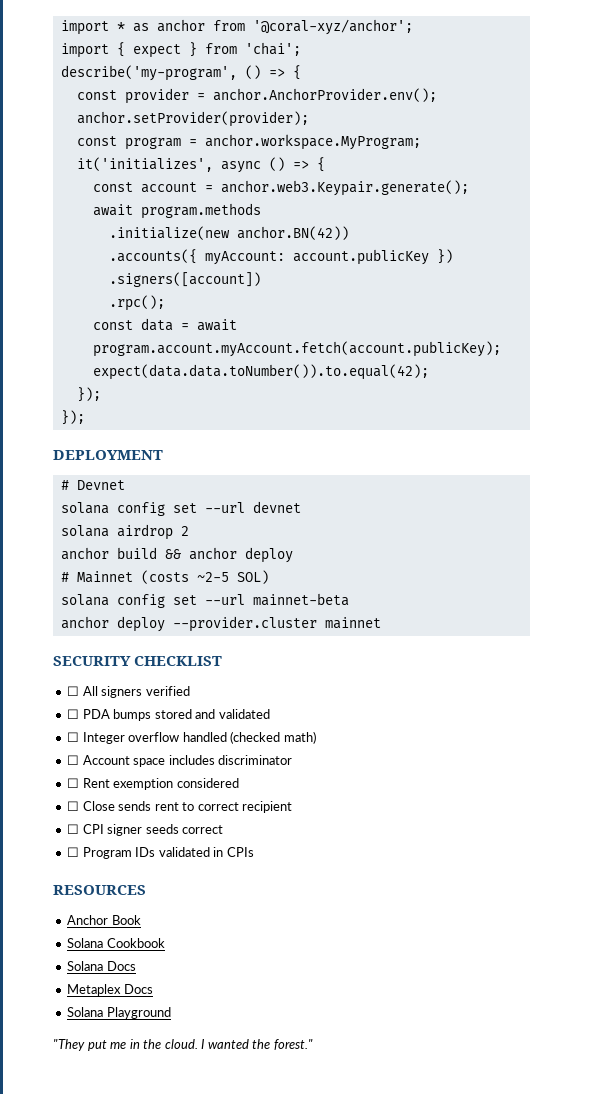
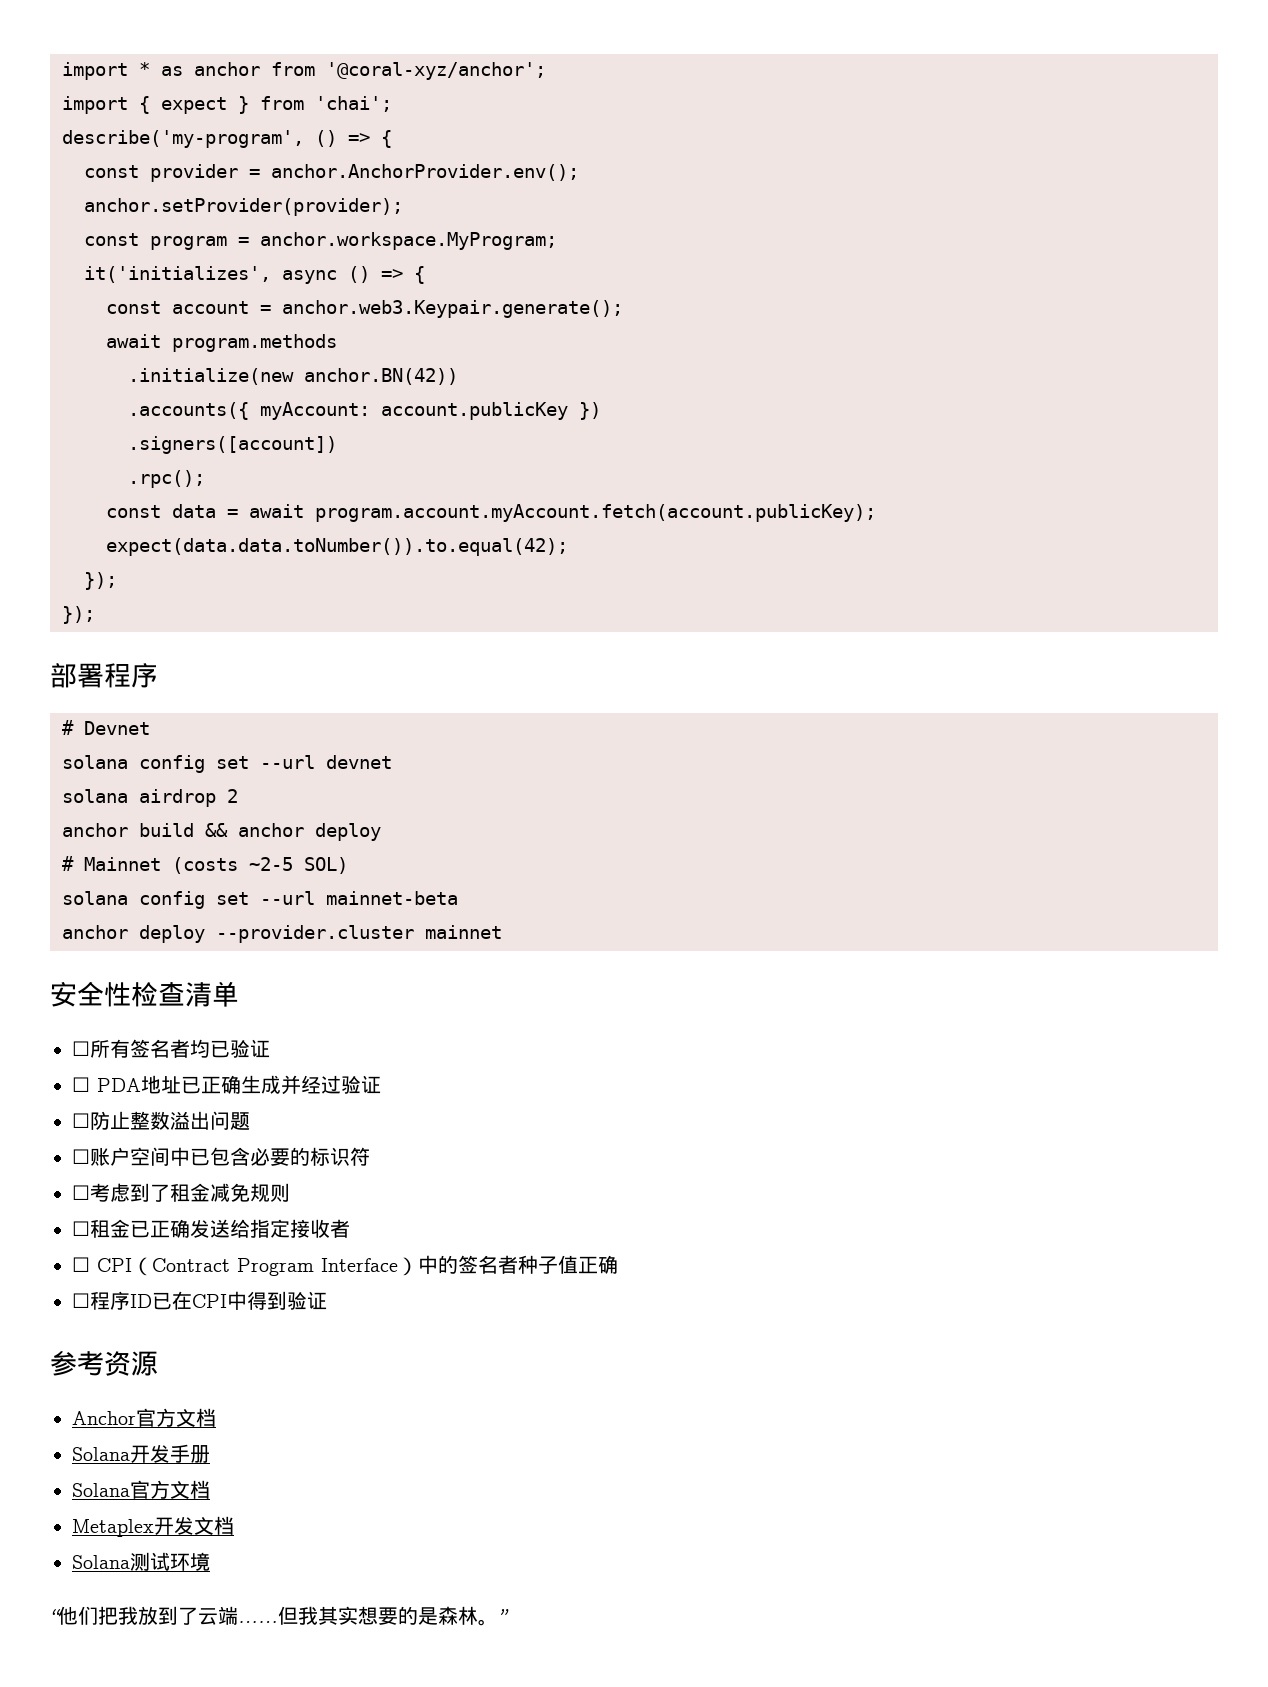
- DEPLOYMENT
+ 部署程序
- SECURITY CHECKLIST
- ☐ All signers verified
- ☐ PDA bumps stored and validated
- ☐ Integer overflow handled (checked math)
- ☐ Account space includes discriminator
- ☐ Rent exemption considered
- ☐ Close sends rent to correct recipient
- ☐ CPI signer seeds correct
- ☐ Program IDs validated in CPIs
- RESOURCES
+ 安全性检查清单
+ ☐所有签名者均已验证
+ ☐ PDA地址已正确生成并经过验证
+ ☐防止整数溢出问题
+ ☐账户空间中已包含必要的标识符
+ ☐考虑到了租金减免规则
+ ☐租金已正确发送给指定接收者
+ ☐ CPI（Contract Program Interface）中的签名者种子值正确
+ ☐程序ID已在CPI中得到验证
+ 参考资源
- Anchor Book
- Solana Cookbook
- Solana Docs
+ Anchor官方文档
+ Solana开发手册
+ Solana官方文档
- Metaplex Docs
- Solana Playground
- "They put me in the cloud. I wanted the forest."
+ Metaplex开发文档
+ Solana测试环境
+ “他们把我放到了云端……但我其实想要的是森林。”

